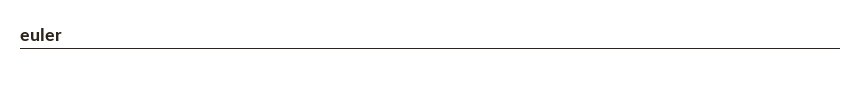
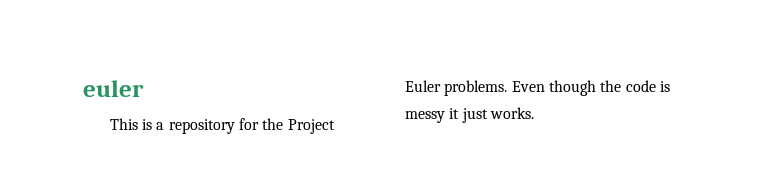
+ This is a repository for the Project Euler problems. Even though the code is messy it just works.

